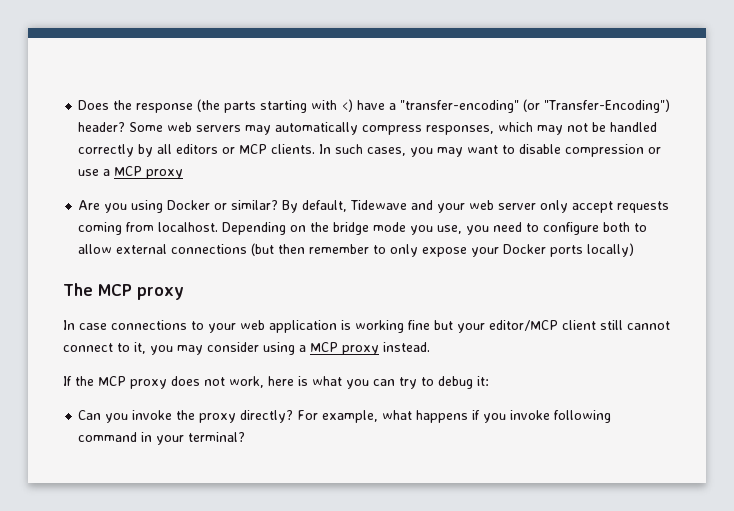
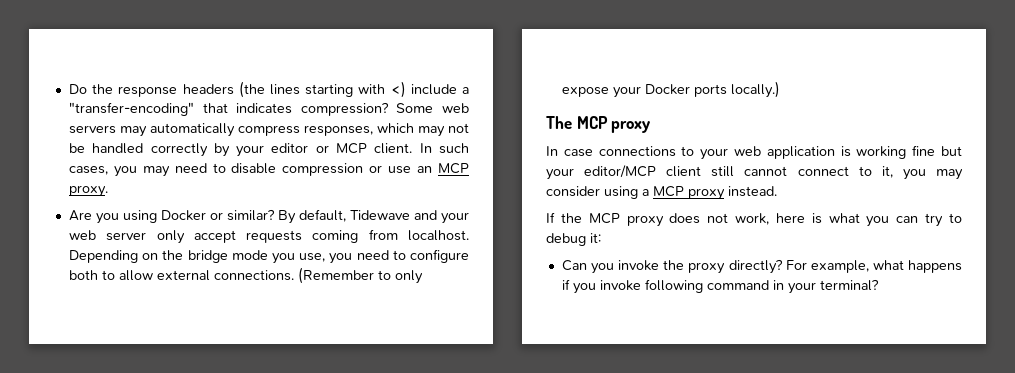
- Does the response (the parts starting with <) have a "transfer-encoding" (or "Transfer-Encoding") header?
+ Do the response headers (the lines starting with <) include a "transfer-encoding" that indicates compression?
- Some web servers may automatically compress responses, which may not be handled correctly by all editors or MCP clients.
+ Some web servers may automatically compress responses, which may not be handled correctly by your editor or MCP client.
- In such cases, you may want to disable compression or use a MCP proxy
+ In such cases, you may need to disable compression or use an MCP proxy.
- Depending on the bridge mode you use, you need to configure both to allow external connections (but then remember to only expose your Docker ports locally)
+ Depending on the bridge mode you use, you need to configure both to allow external connections. (Remember to only expose your Docker ports locally.)

